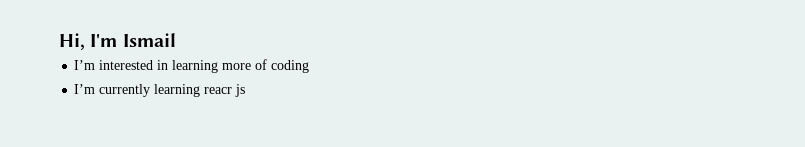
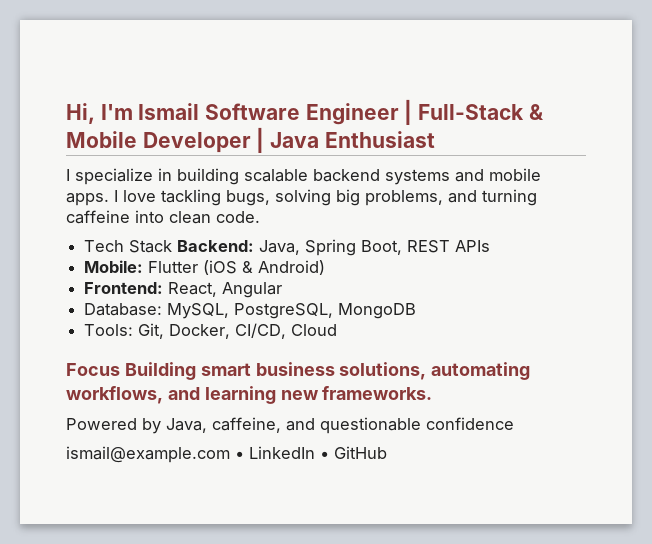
- Hi, I'm Ismail
- I’m interested in learning more of coding
- I’m currently learning reacr js
+ Hi, I'm Ismail Software Engineer | Full-Stack & Mobile Developer | Java Enthusiast
+ I specialize in building scalable backend systems and mobile apps. I love tackling bugs, solving big problems, and turning caffeine into clean code.
+ Tech Stack Backend: Java, Spring Boot, REST APIs
+ Mobile: Flutter (iOS & Android)
+ Frontend: React, Angular
+ Database: MySQL, PostgreSQL, MongoDB
+ Tools: Git, Docker, CI/CD, Cloud
+ Focus Building smart business solutions, automating workflows, and learning new frameworks.
+ Powered by Java, caffeine, and questionable confidence
+ ismail@example.com • LinkedIn • GitHub

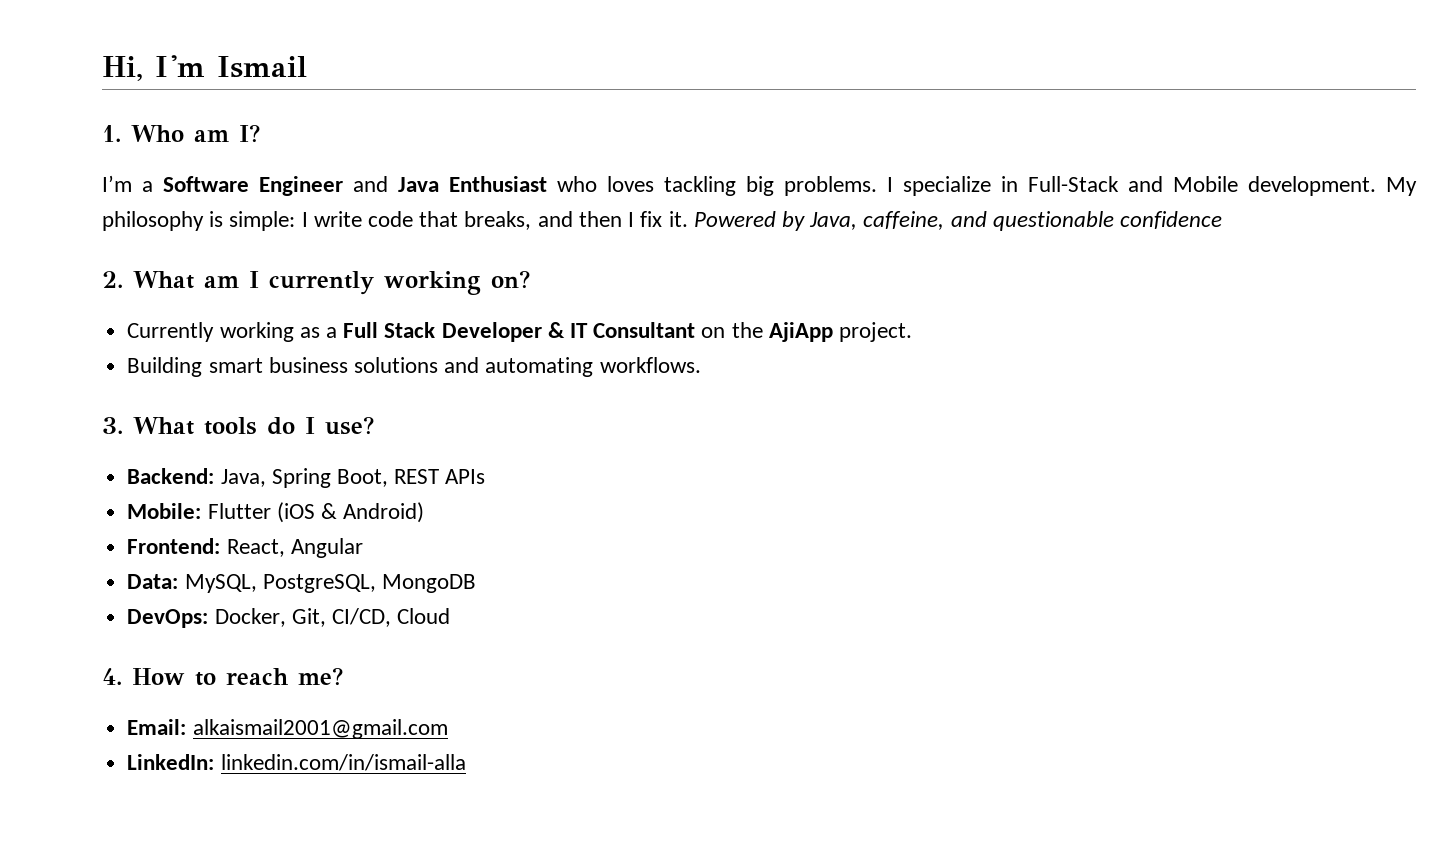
- Hi, I'm Ismail Software Engineer | Full-Stack & Mobile Developer | Java Enthusiast
- I specialize in building scalable backend systems and mobile apps. I love tackling bugs, solving big problems, and turning caffeine into clean code.
- Tech Stack Backend: Java, Spring Boot, REST APIs
+ Hi, I'm Ismail
+ 1. Who am I?
+ I’m a Software Engineer and Java Enthusiast who loves tackling big problems. I specialize in Full-Stack and Mobile development. My philosophy is simple: I write code that breaks, and then I fix it. Powered by Java, caffeine, and questionable confidence
+ 2. What am I currently working on?
+ Currently working as a Full Stack Developer & IT Consultant on the AjiApp project.
+ Building smart business solutions and automating workflows.
+ 3. What tools do I use?
+ Backend: Java, Spring Boot, REST APIs
- Database: MySQL, PostgreSQL, MongoDB
+ Data: MySQL, PostgreSQL, MongoDB
- Tools: Git, Docker, CI/CD, Cloud
+ DevOps: Docker, Git, CI/CD, Cloud
- Focus Building smart business solutions, automating workflows, and learning new frameworks.
- Powered by Java, caffeine, and questionable confidence
- ismail@example.com • LinkedIn • GitHub
+ 4. How to reach me?
+ Email: alkaismail2001@gmail.com
+ LinkedIn: linkedin.com/in/ismail-alla

